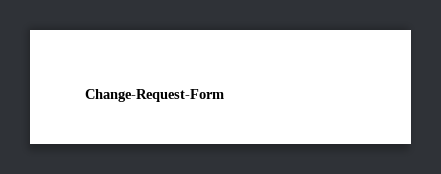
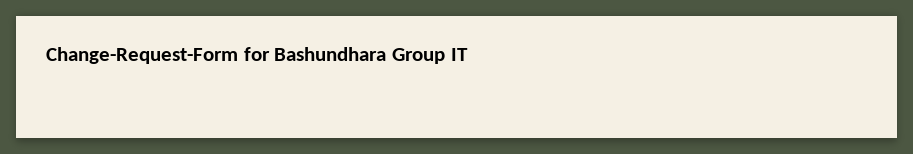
- Change-Request-Form
+ Change-Request-Form for Bashundhara Group IT

